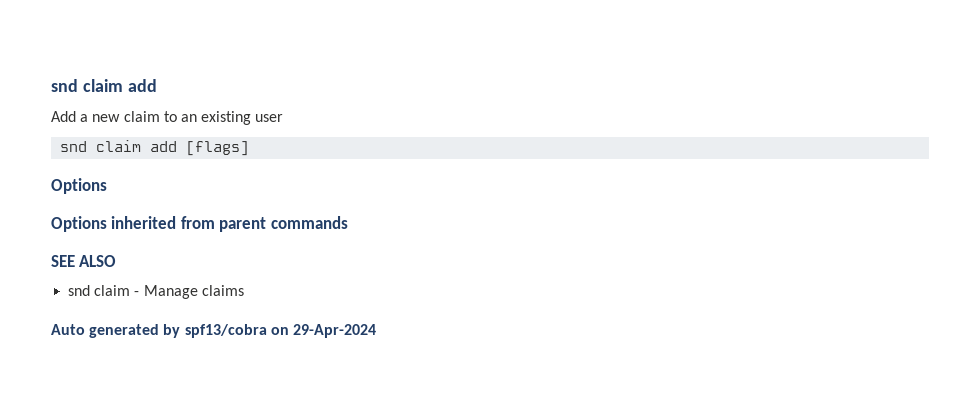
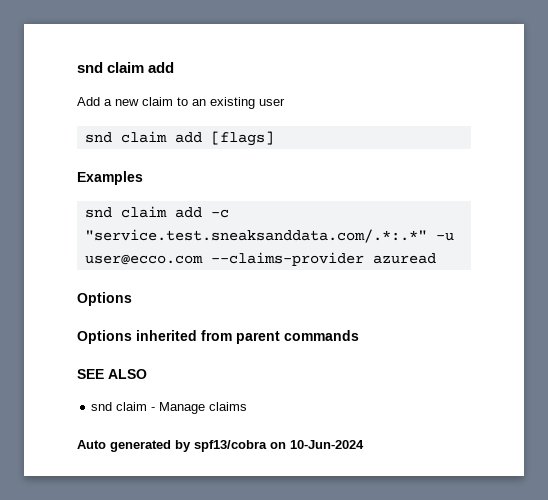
+ Examples
+ snd claim add -c "service.test.sneaksanddata.com/.*:.*" -u user@ecco.com --claims-provider azuread
- Auto generated by spf13/cobra on 29-Apr-2024
+ Auto generated by spf13/cobra on 10-Jun-2024

